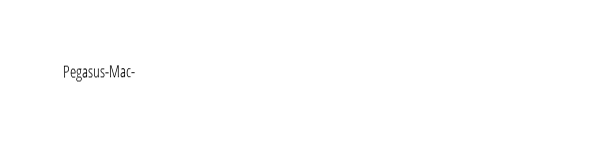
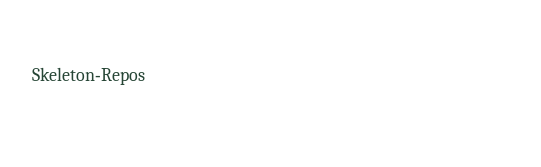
- Pegasus-Mac-
+ Skeleton‑Repos

